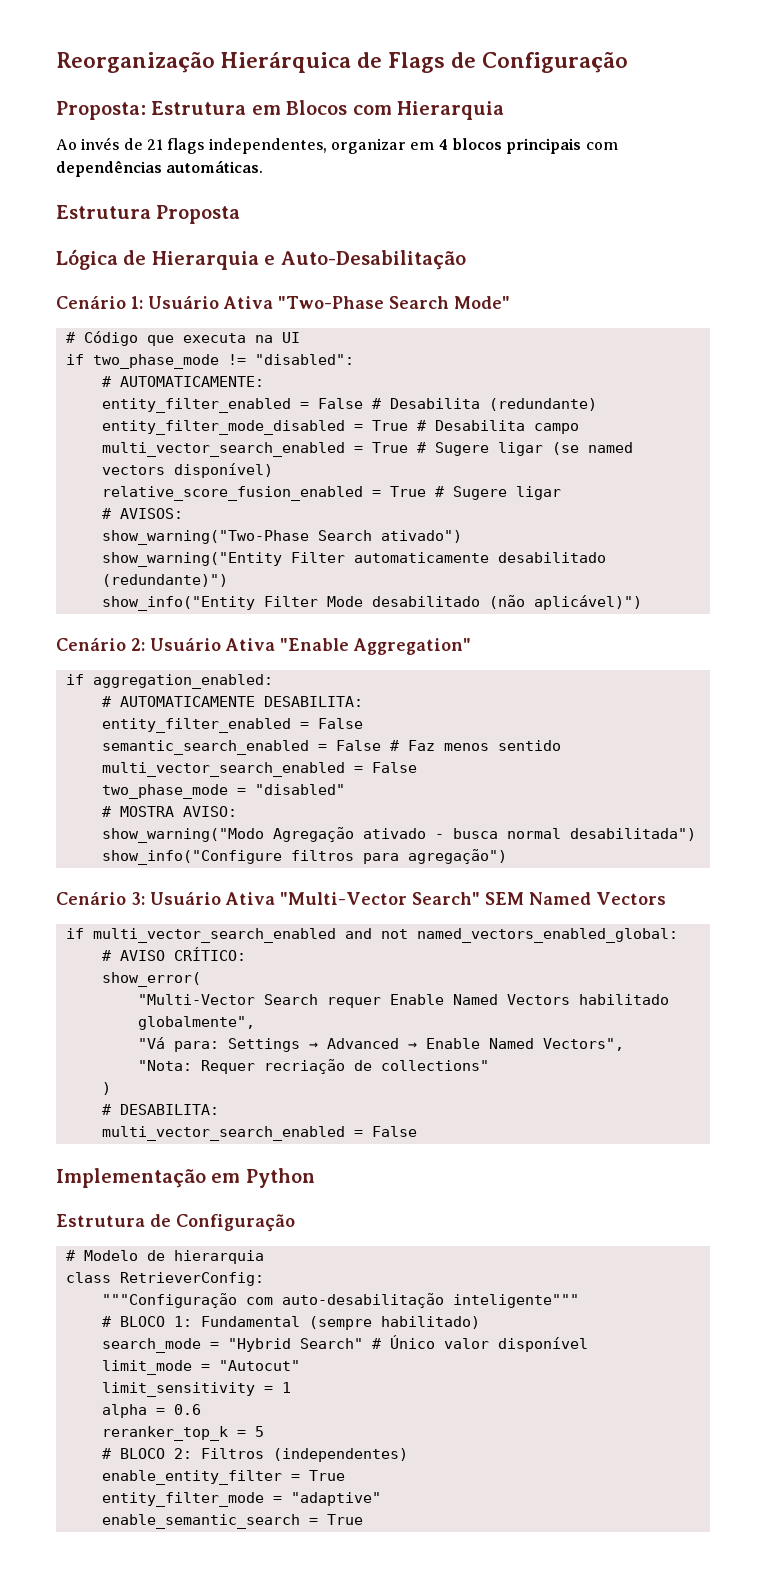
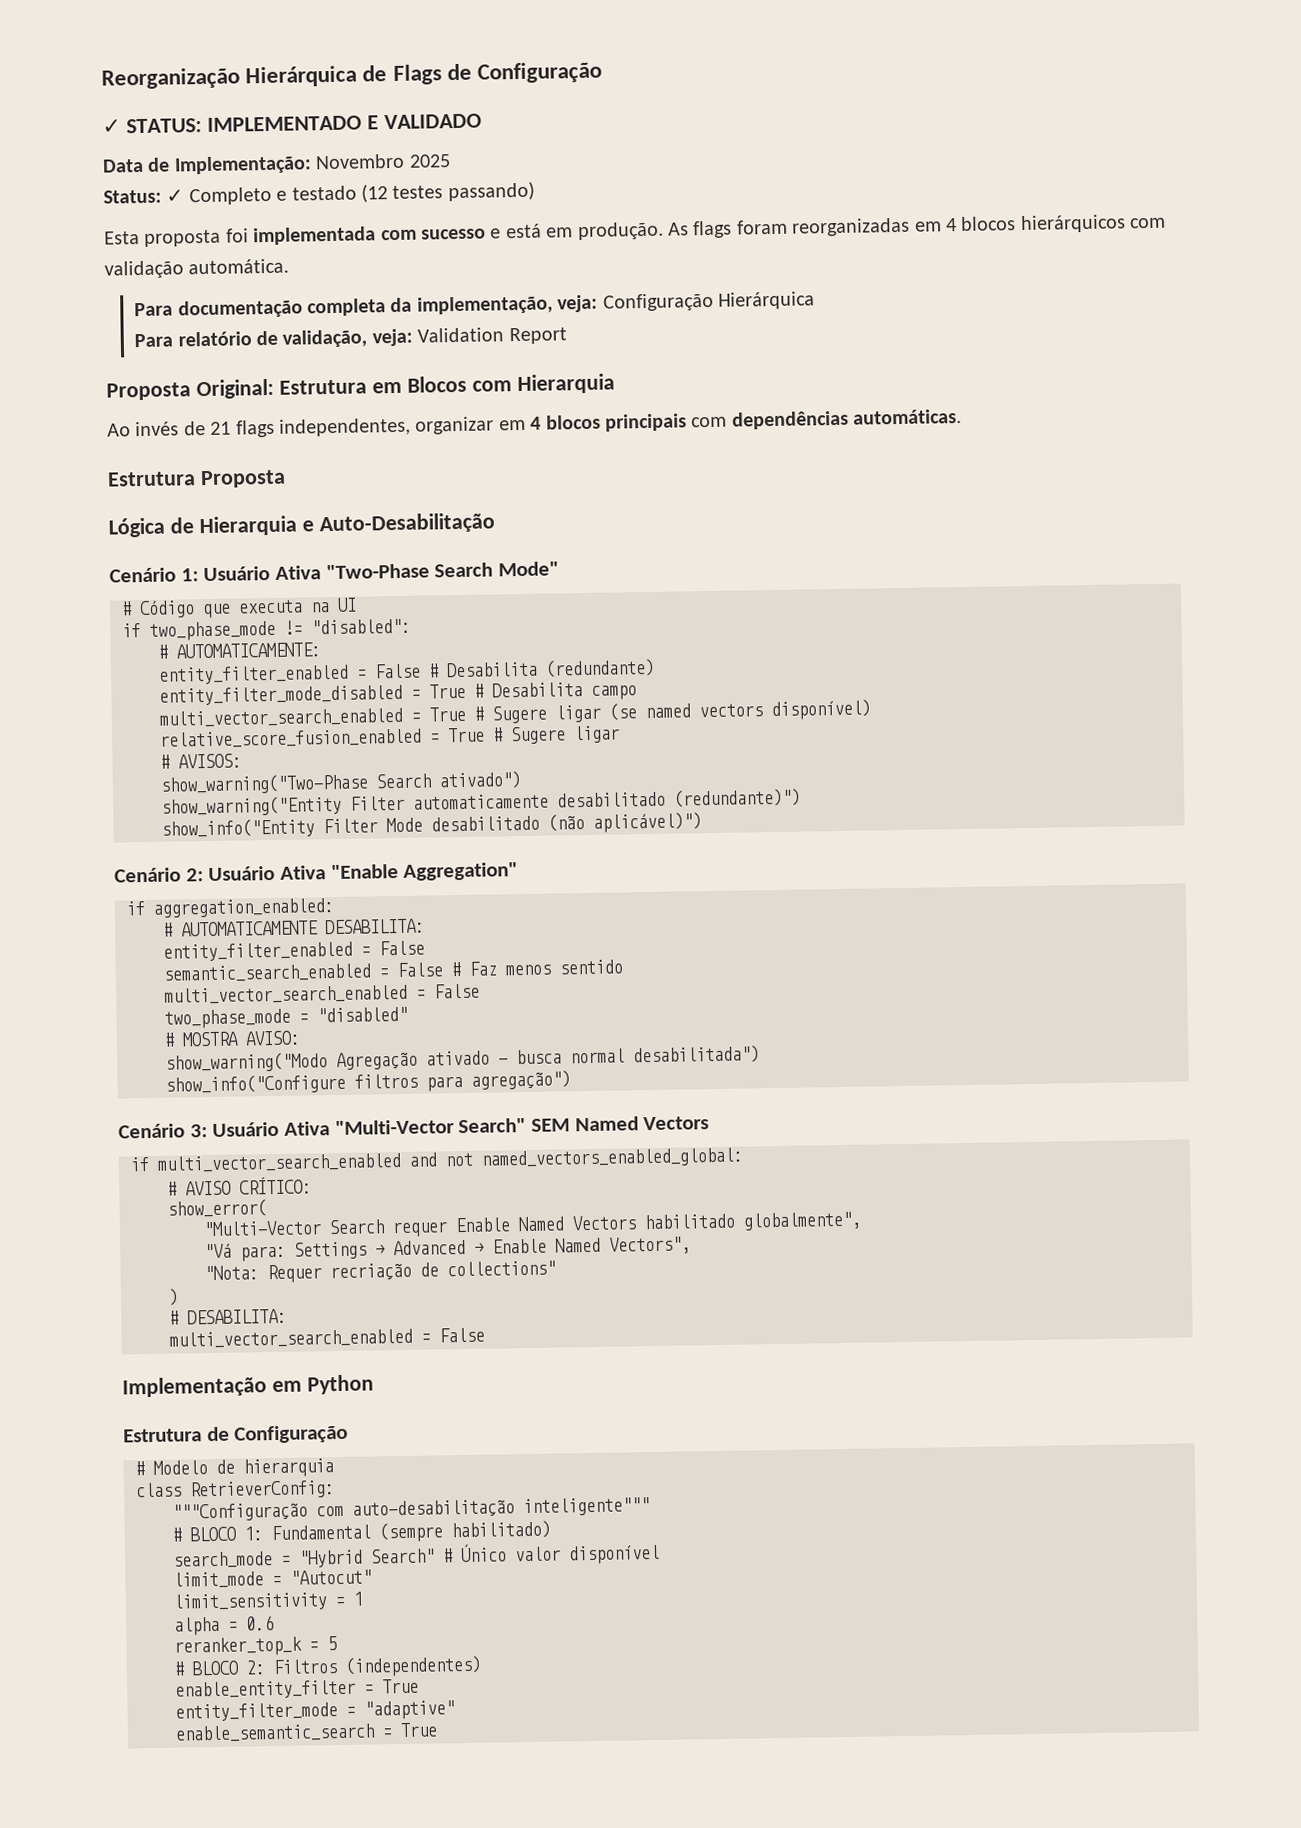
- Proposta: Estrutura em Blocos com Hierarquia
+ ✓ STATUS: IMPLEMENTADO E VALIDADO
+ Data de Implementação: Novembro 2025
+ Status: ✓ Completo e testado (12 testes passando)
+ Esta proposta foi implementada com sucesso e está em produção. As flags foram reorganizadas em 4 blocos hierárquicos com validação automática.
+ Para documentação completa da implementação, veja: Configuração Hierárquica
+ Para relatório de validação, veja: Validation Report
+ Proposta Original: Estrutura em Blocos com Hierarquia

